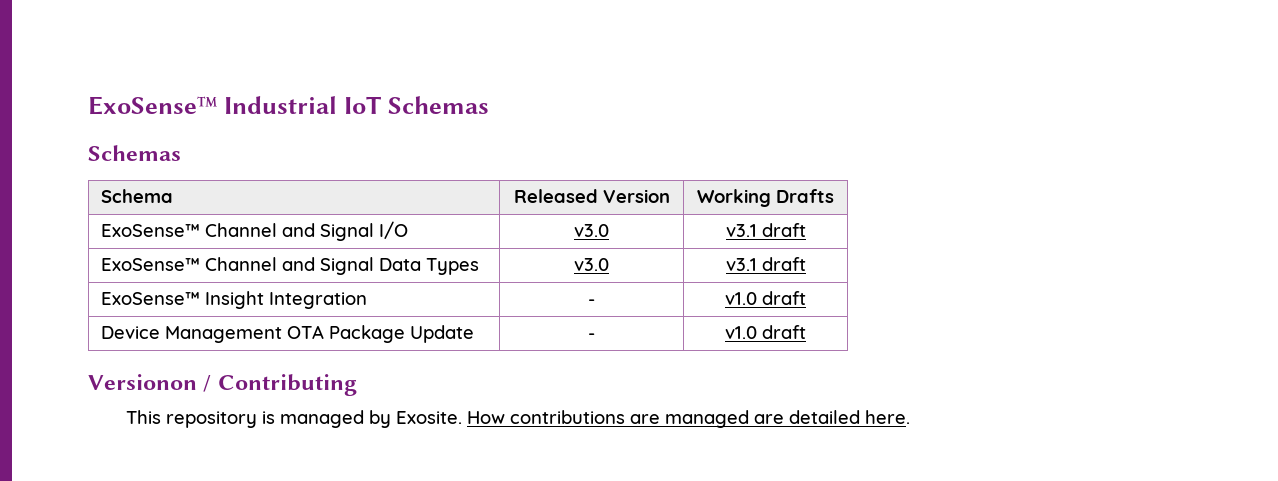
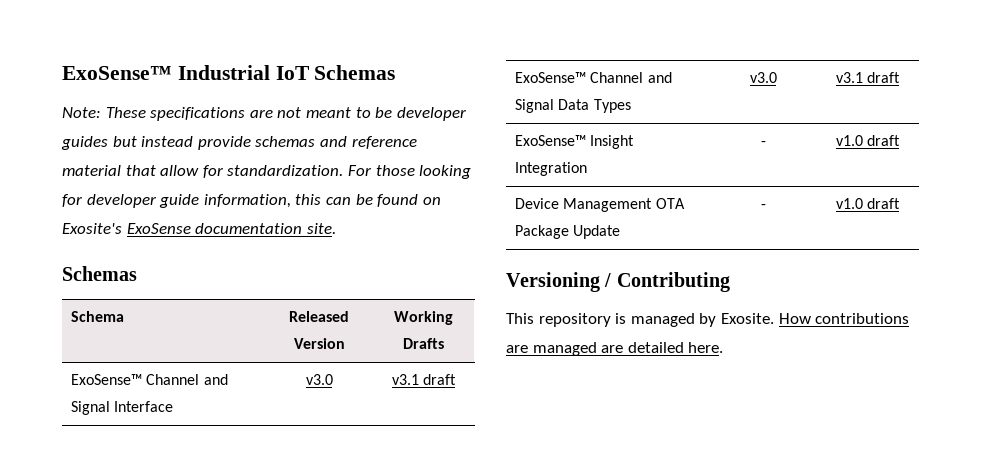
+ Note: These specifications are not meant to be developer guides but instead provide schemas and reference material that allow for standardization. For those looking for developer guide information, this can be found on Exosite's ExoSense documentation site.
- ExoSense™ Channel and Signal I/O | v3.0 | v3.1 draft
+ ExoSense™ Channel and Signal Interface | v3.0 | v3.1 draft
- Versionon / Contributing
+ Versioning / Contributing

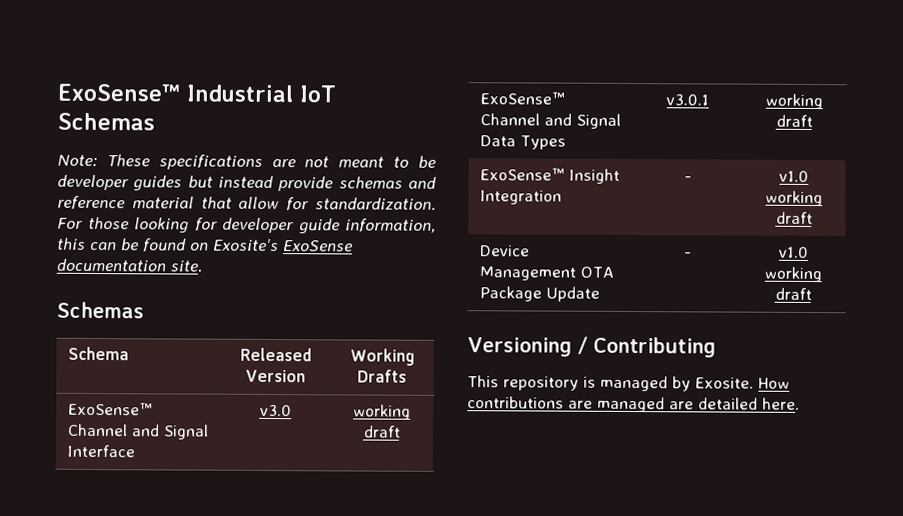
- ExoSense™ Channel and Signal Interface | v3.0 | v3.1 draft
+ ExoSense™ Channel and Signal Interface | v3.0 | working draft
- ExoSense™ Channel and Signal Data Types | v3.0 | v3.1 draft
+ ExoSense™ Channel and Signal Data Types | v3.0.1 | working draft
- ExoSense™ Insight Integration | - | v1.0 draft
+ ExoSense™ Insight Integration | - | v1.0 working draft
- Device Management OTA Package Update | - | v1.0 draft
+ Device Management OTA Package Update | - | v1.0 working draft

